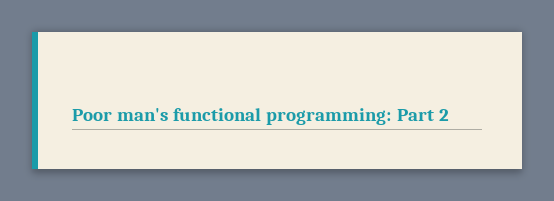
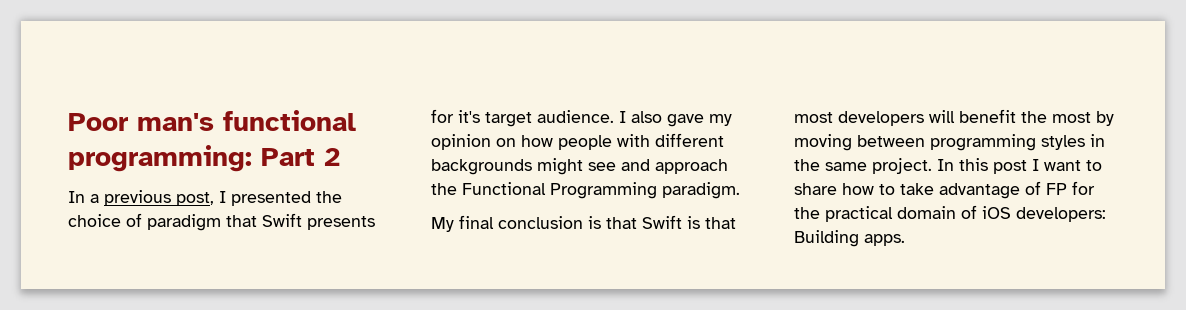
+ In a previous post, I presented the choice of paradigm that Swift presents for it's target audience. I also gave my opinion on how people with different backgrounds might see and approach the Functional Programming paradigm.
+ My final conclusion is that Swift is that most developers will benefit the most by moving between programming styles in the same project. In this post I want to share how to take advantage of FP for the practical domain of iOS developers: Building apps.

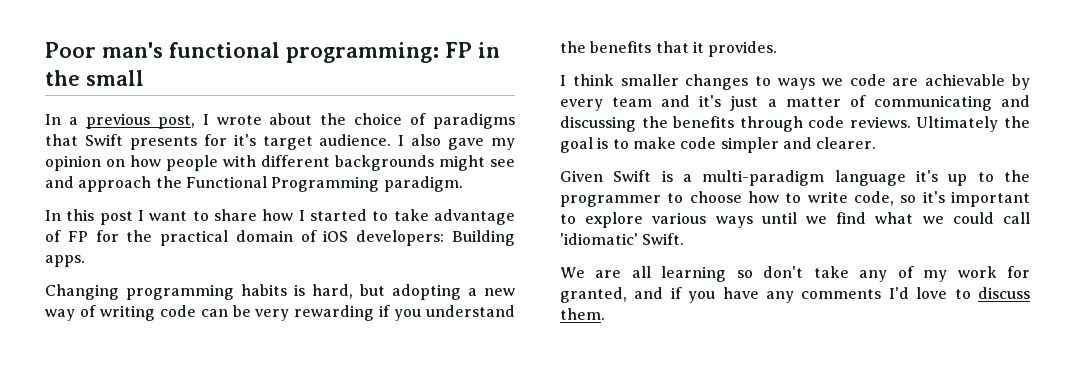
- Poor man's functional programming: Part 2
+ Poor man's functional programming: FP in the small
- In a previous post, I presented the choice of paradigm that Swift presents for it's target audience.
+ In a previous post, I wrote about the choice of paradigms that Swift presents for it's target audience.
- My final conclusion is that Swift is that most developers will benefit the most by moving between programming styles in the same project. In this post I want to share how to take advantage of FP for the practical domain of iOS developers: Building apps.
+ In this post I want to share how I started to take advantage of FP for the practical domain of iOS developers: Building apps.
+ Changing programming habits is hard, but adopting a new way of writing code can be very rewarding if you understand the benefits that it provides.
+ I think smaller changes to ways we code are achievable by every team and it's just a matter of communicating and discussing the benefits through code reviews. Ultimately the goal is to make code simpler and clearer.
+ Given Swift is a multi-paradigm language it's up to the programmer to choose how to write code, so it's important to explore various ways until we find what we could call 'idiomatic' Swift.
+ We are all learning so don't take any of my work for granted, and if you have any comments I'd love to discuss them.

